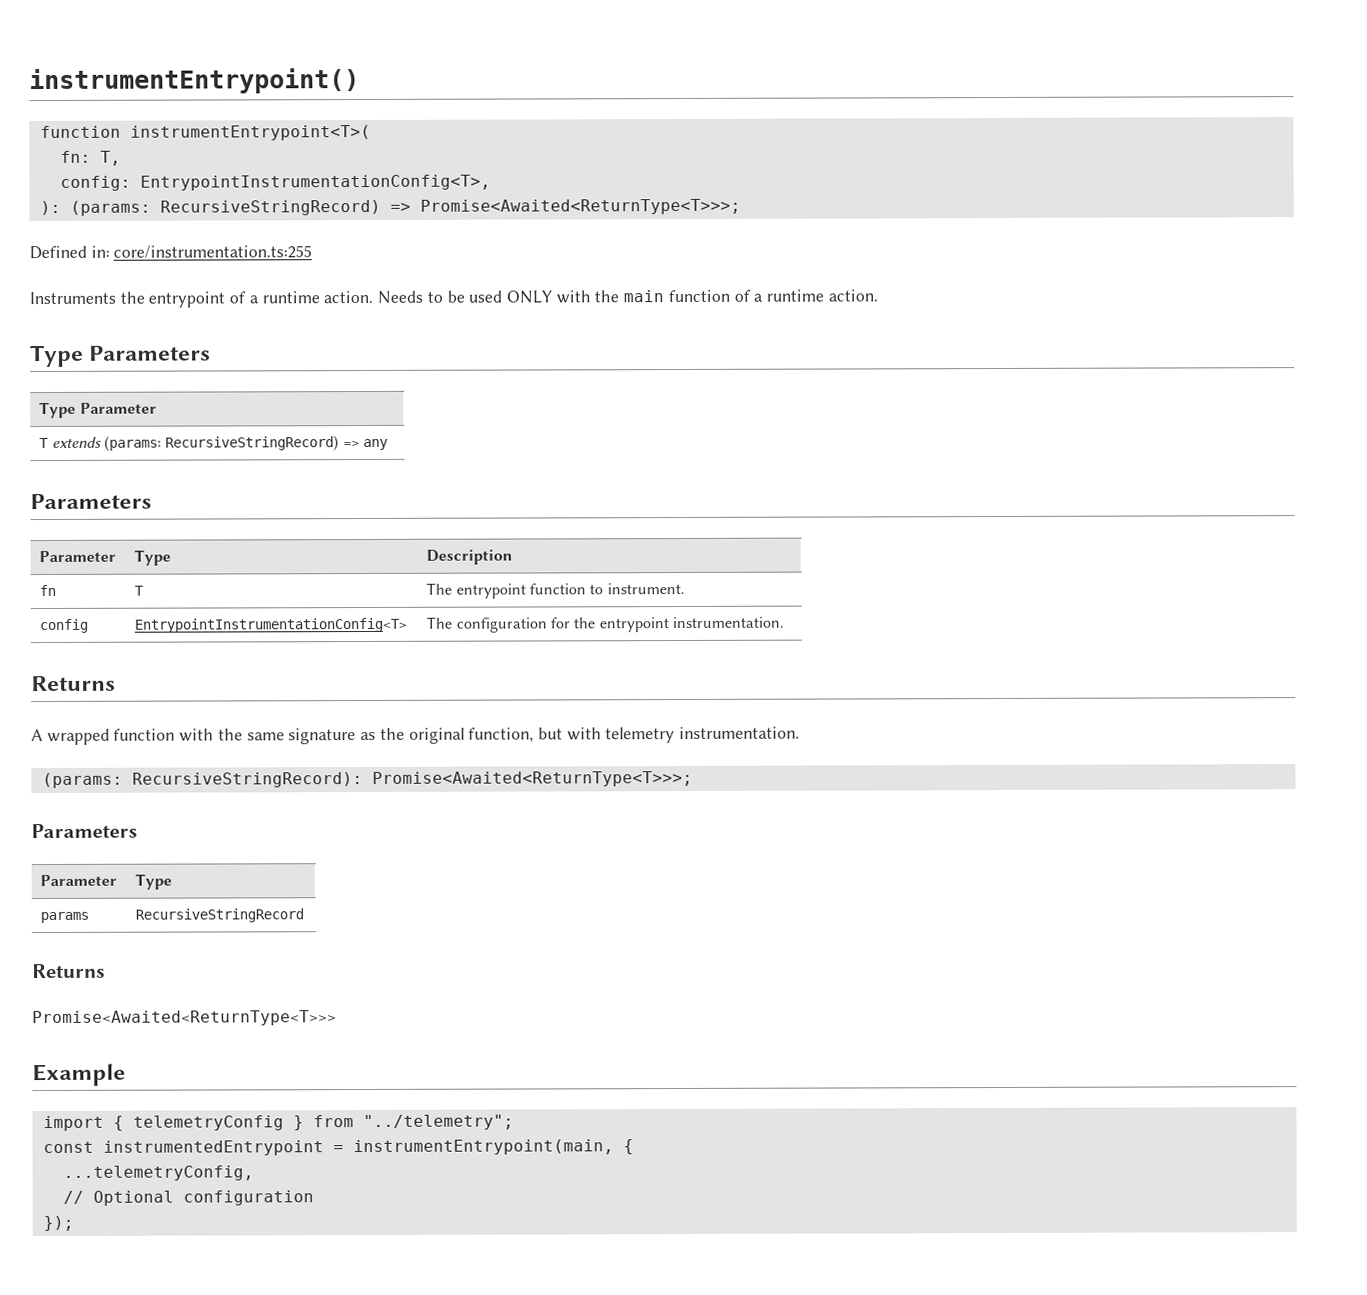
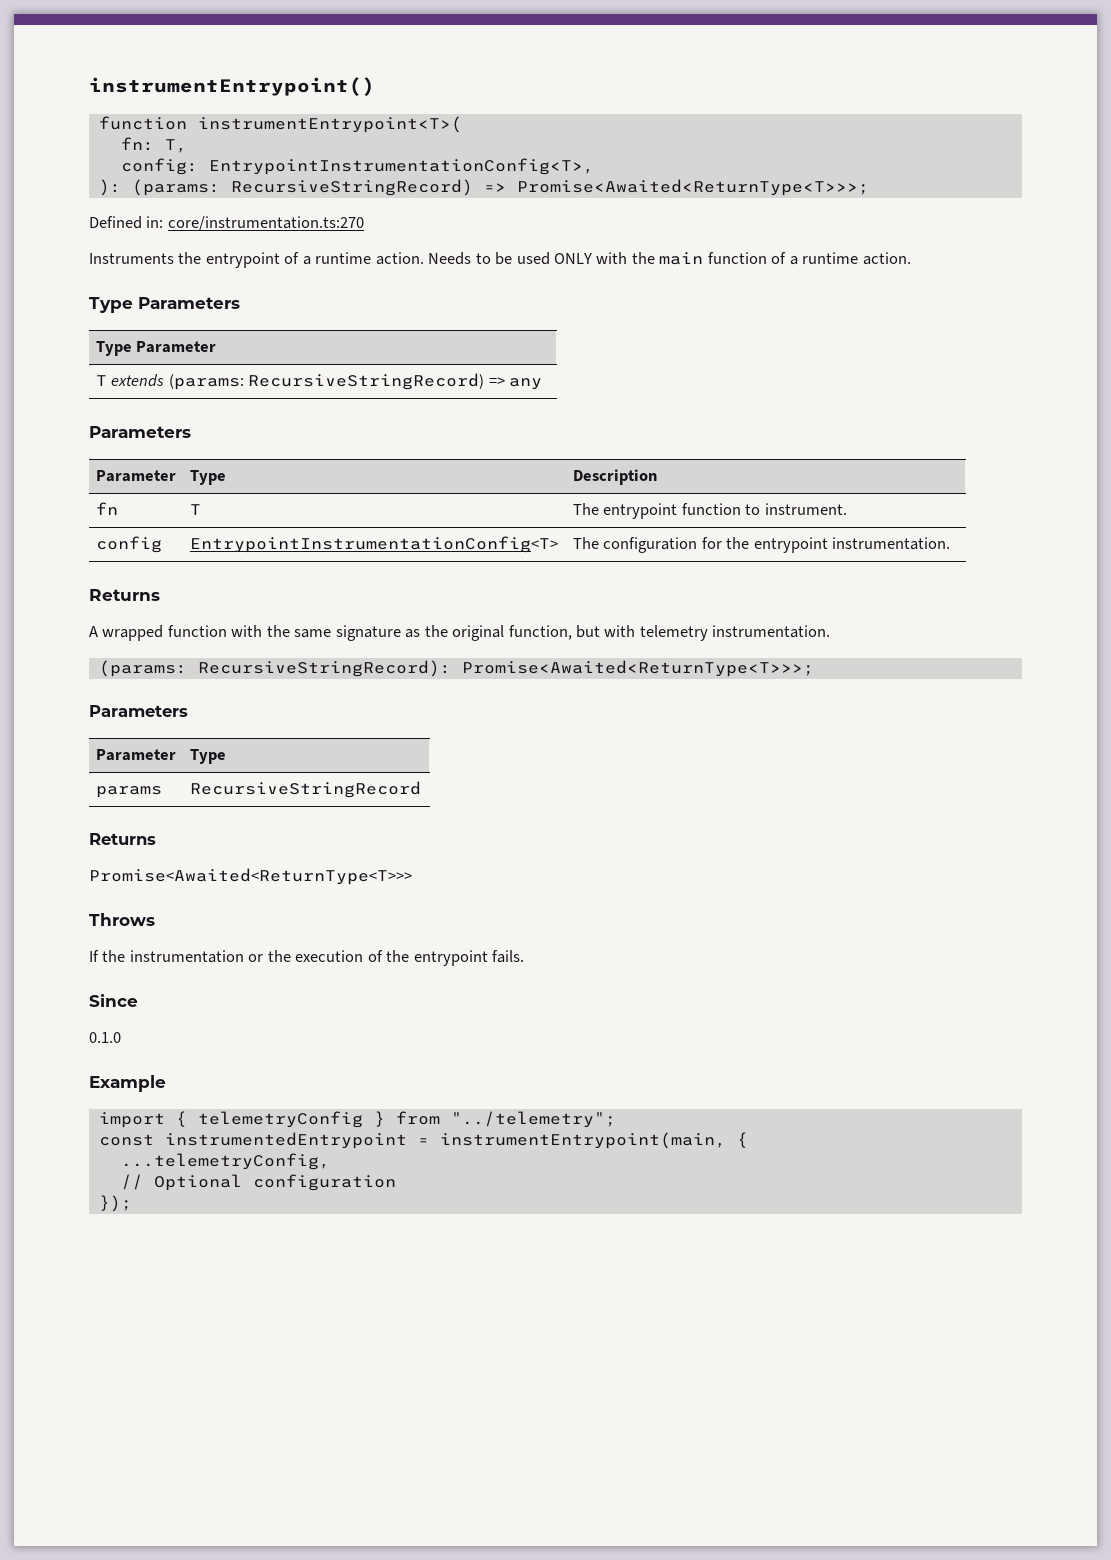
- Defined in: core/instrumentation.ts:255
+ Defined in: core/instrumentation.ts:270
+ Throws
+ If the instrumentation or the execution of the entrypoint fails.
+ Since
+ 0.1.0

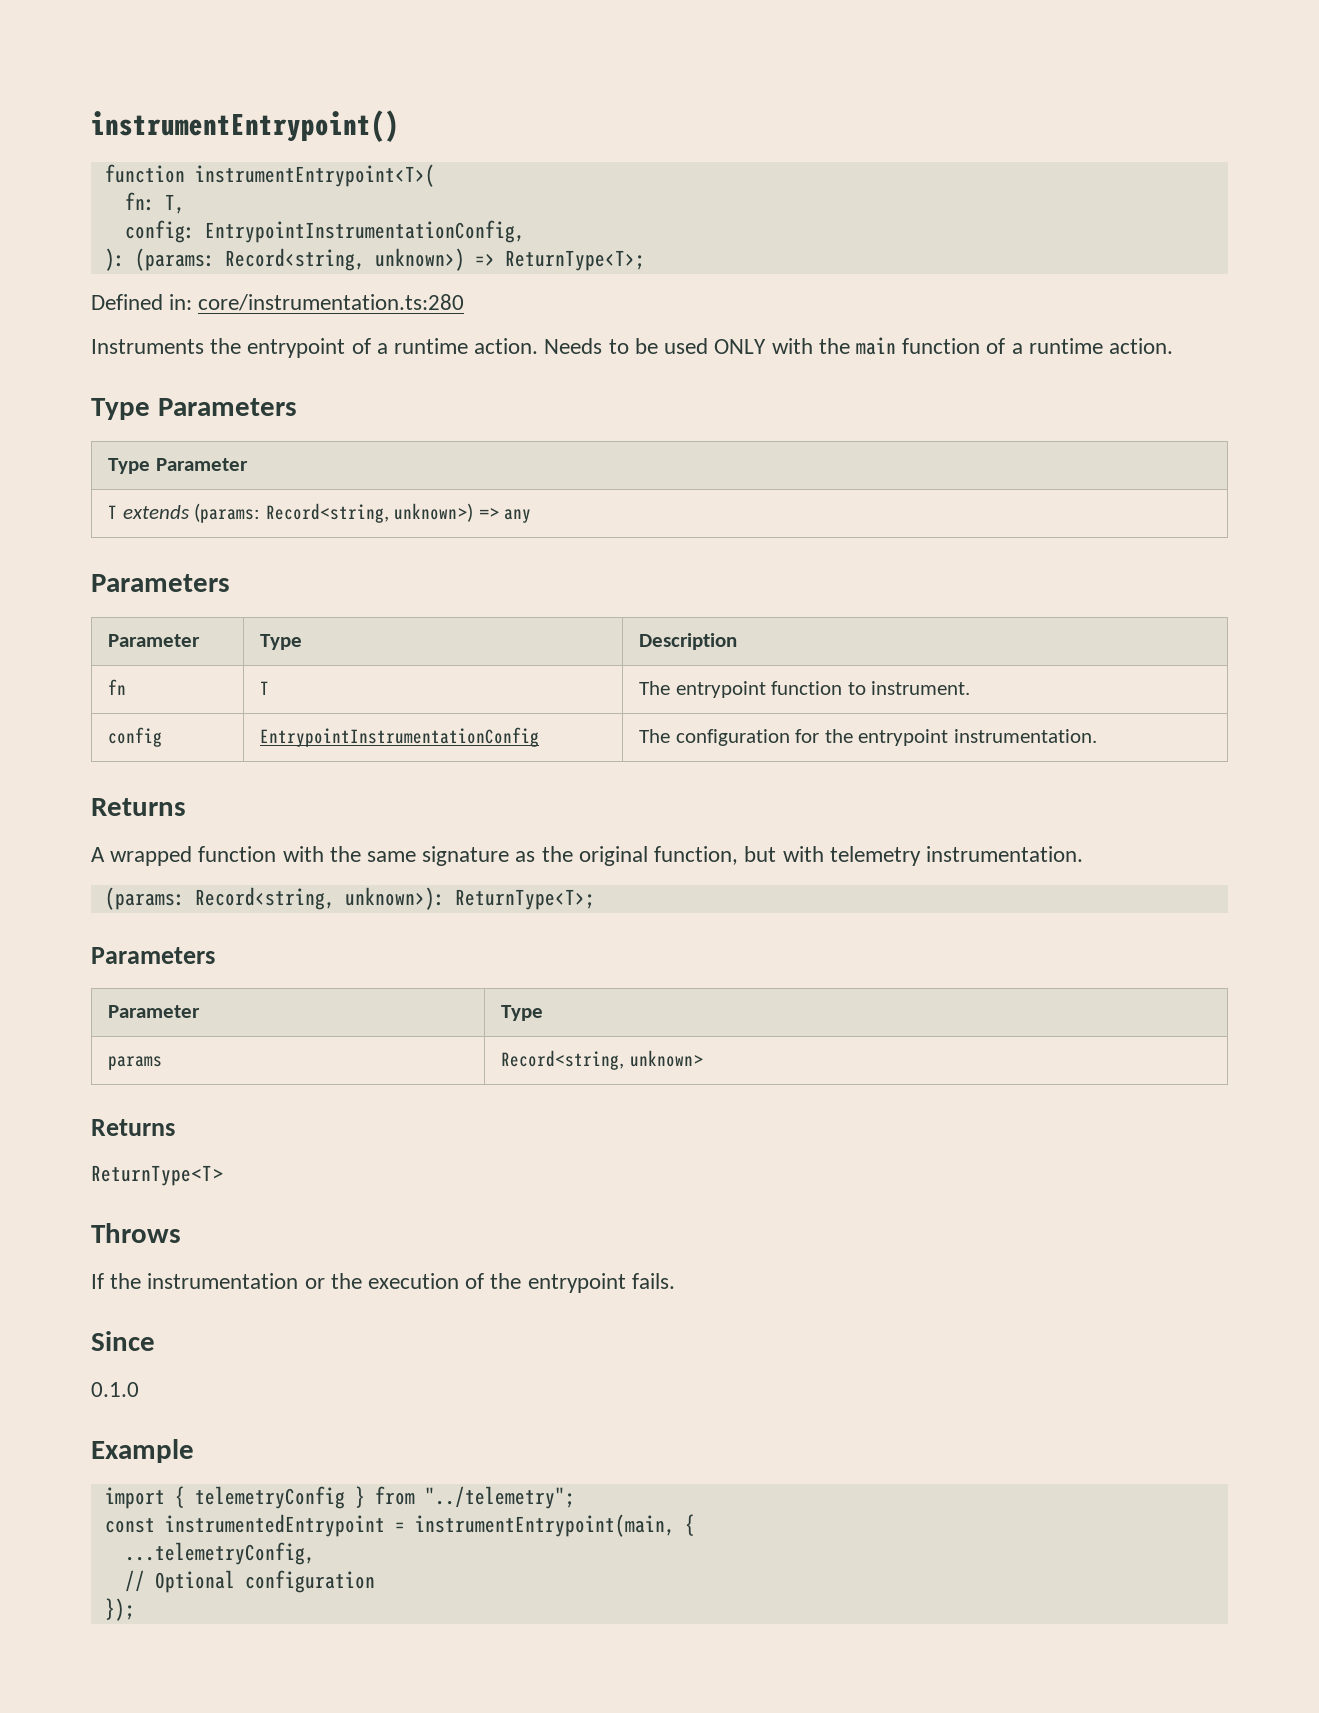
- config: EntrypointInstrumentationConfig<T>,
+ config: EntrypointInstrumentationConfig,
- ): (params: RecursiveStringRecord) => Promise<Awaited<ReturnType<T>>>;
+ ): (params: Record<string, unknown>) => ReturnType<T>;
- Defined in: core/instrumentation.ts:270
+ Defined in: core/instrumentation.ts:280
- T extends (params: RecursiveStringRecord) => any
+ T extends (params: Record<string, unknown>) => any
- config | EntrypointInstrumentationConfig<T> | The configuration for the entrypoint instrumentation.
+ config | EntrypointInstrumentationConfig | The configuration for the entrypoint instrumentation.
- (params: RecursiveStringRecord): Promise<Awaited<ReturnType<T>>>;
+ (params: Record<string, unknown>): ReturnType<T>;
- params | RecursiveStringRecord
+ params | Record<string, unknown>
  Returns
- Promise<Awaited<ReturnType<T>>>
+ ReturnType<T>

